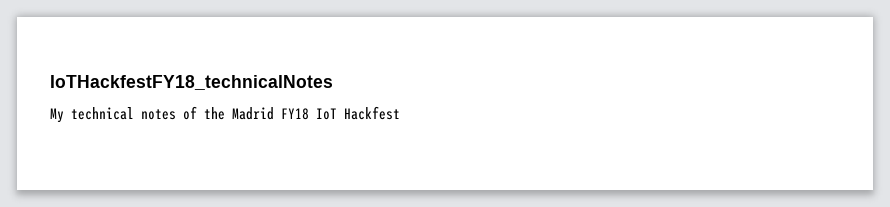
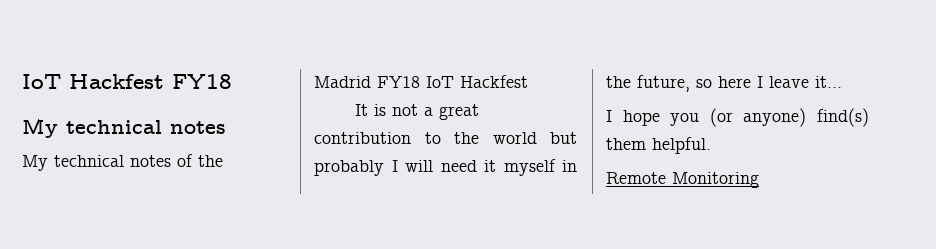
- IoTHackfestFY18_technicalNotes
+ IoT Hackfest FY18
+ My technical notes
+ It is not a great contribution to the world but probably I will need it myself in the future, so here I leave it...
+ I hope you (or anyone) find(s) them helpful.
+ Remote Monitoring

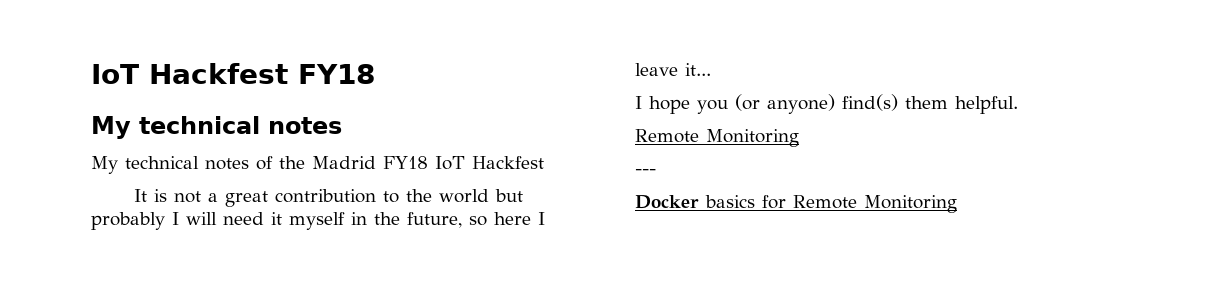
+ ---
+ Docker basics for Remote Monitoring

